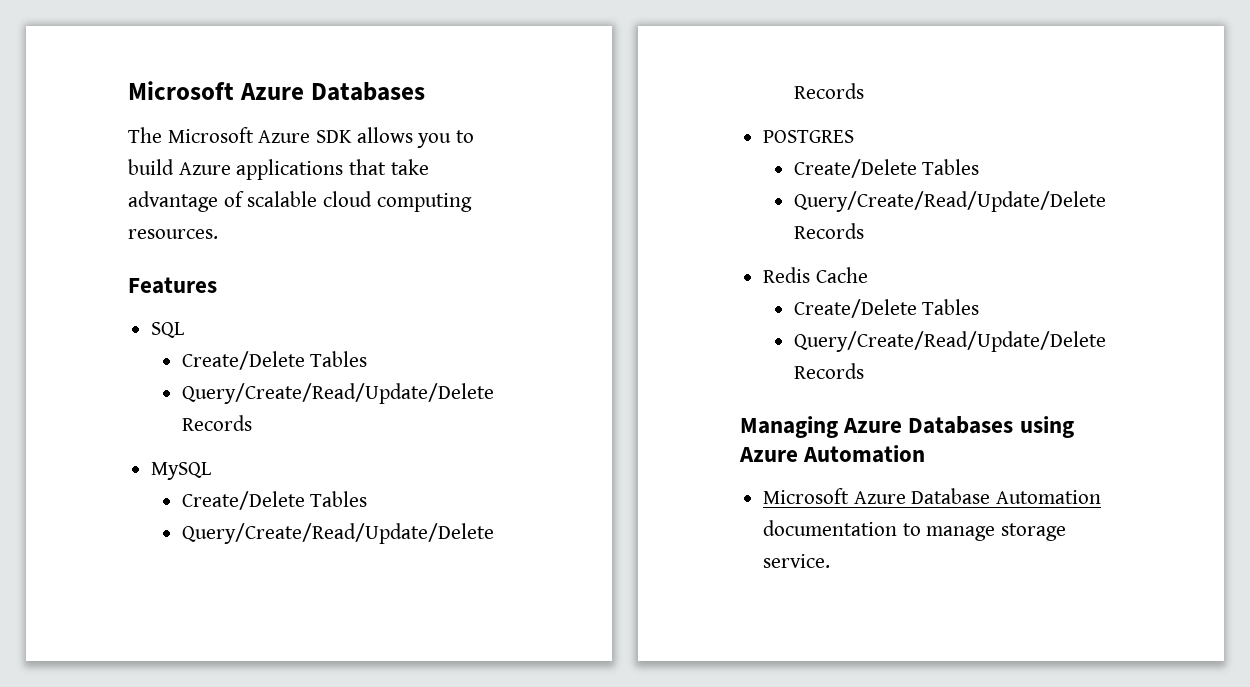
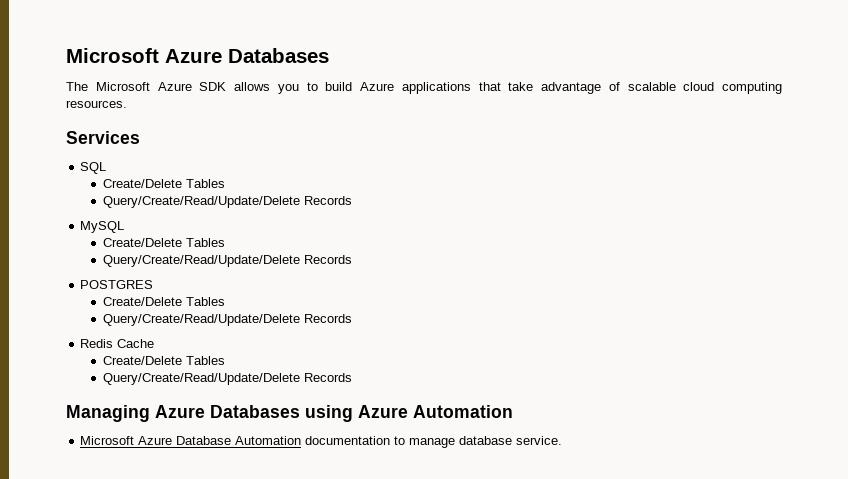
- Features
+ Services
- Microsoft Azure Database Automation documentation to manage storage service.
+ Microsoft Azure Database Automation documentation to manage database service.

